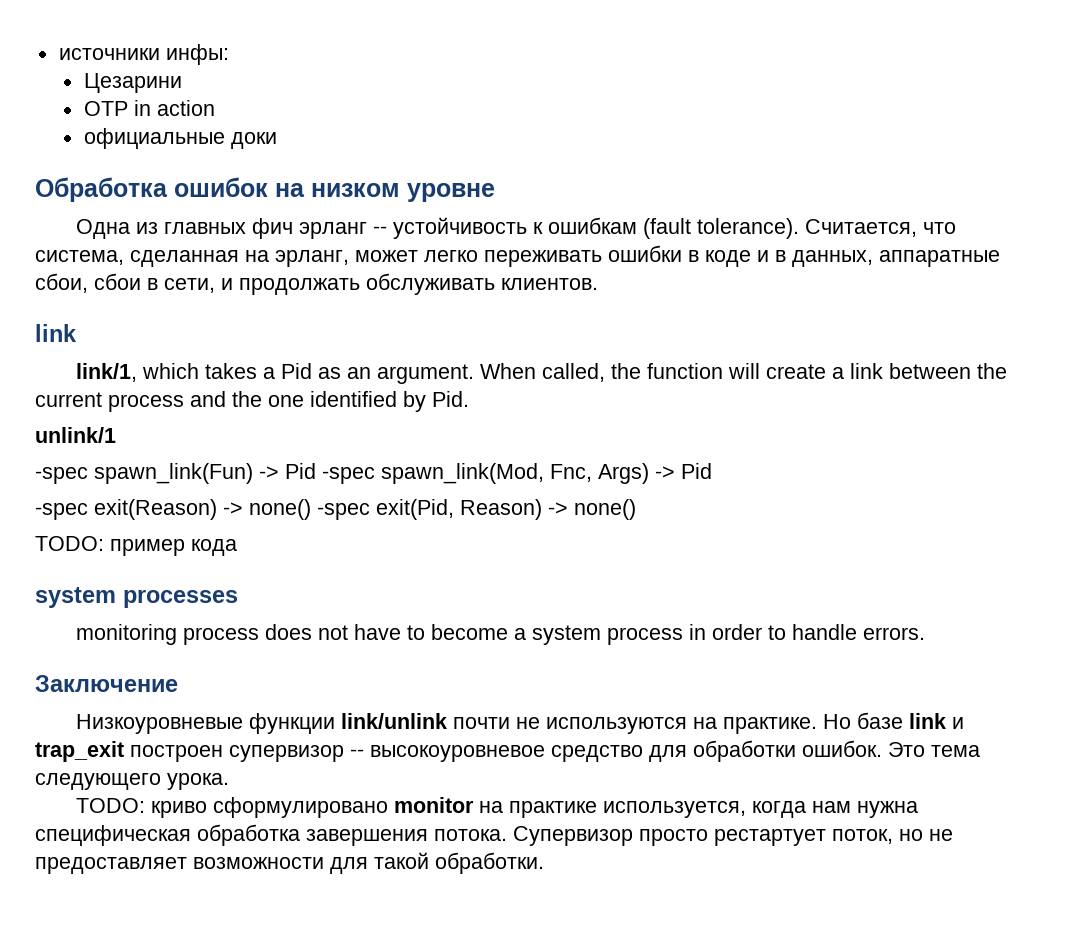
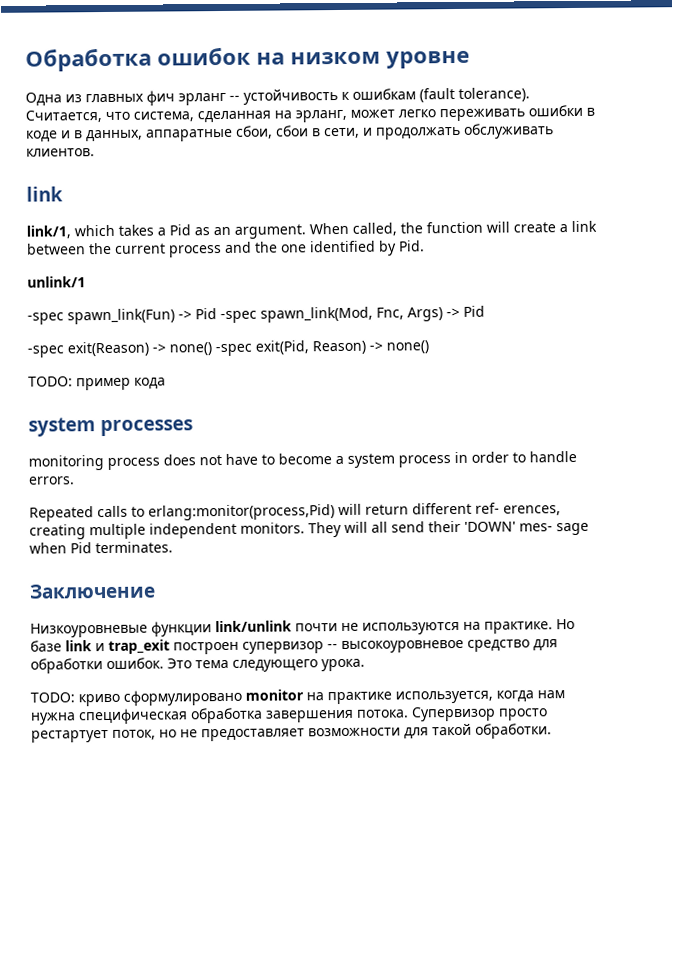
- источники инфы:
- Цезарини
- OTP in action
- официальные доки
+ Repeated calls to erlang:monitor(process,Pid) will return different ref- erences, creating multiple independent monitors. They will all send their 'DOWN' mes- sage when Pid terminates.

